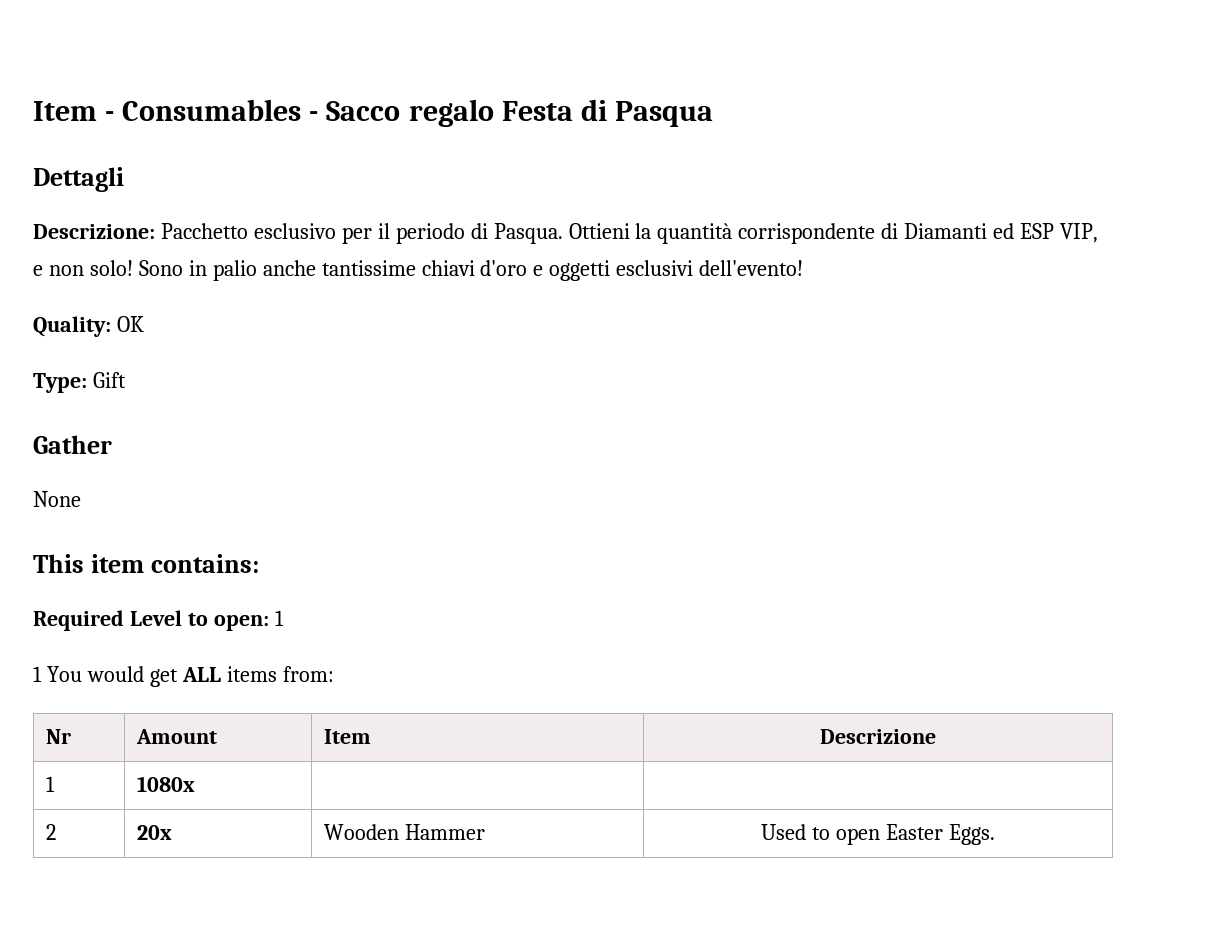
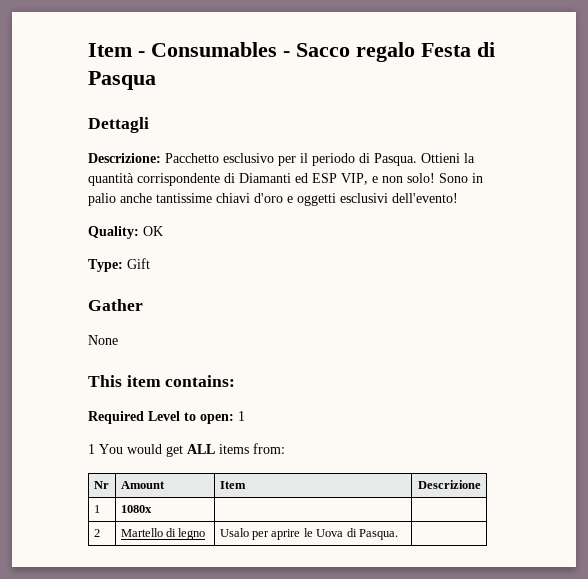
- 2 | 20x | Wooden Hammer | Used to open Easter Eggs.
+ 2 | Martello di legno | Usalo per aprire le Uova di Pasqua. |

